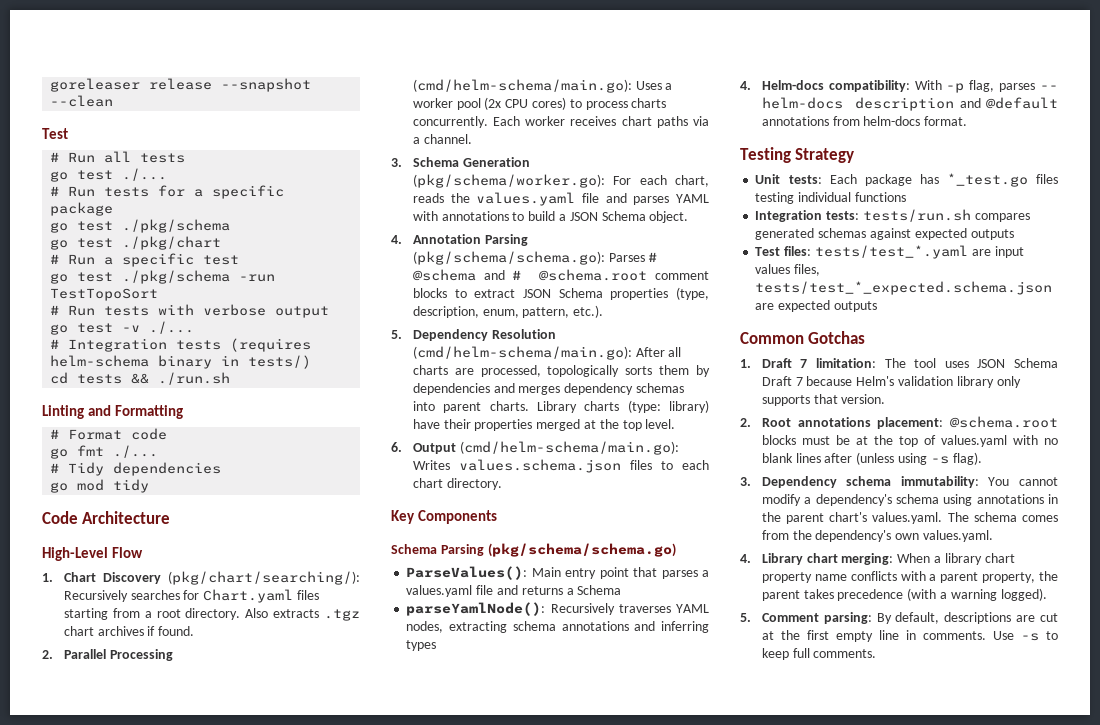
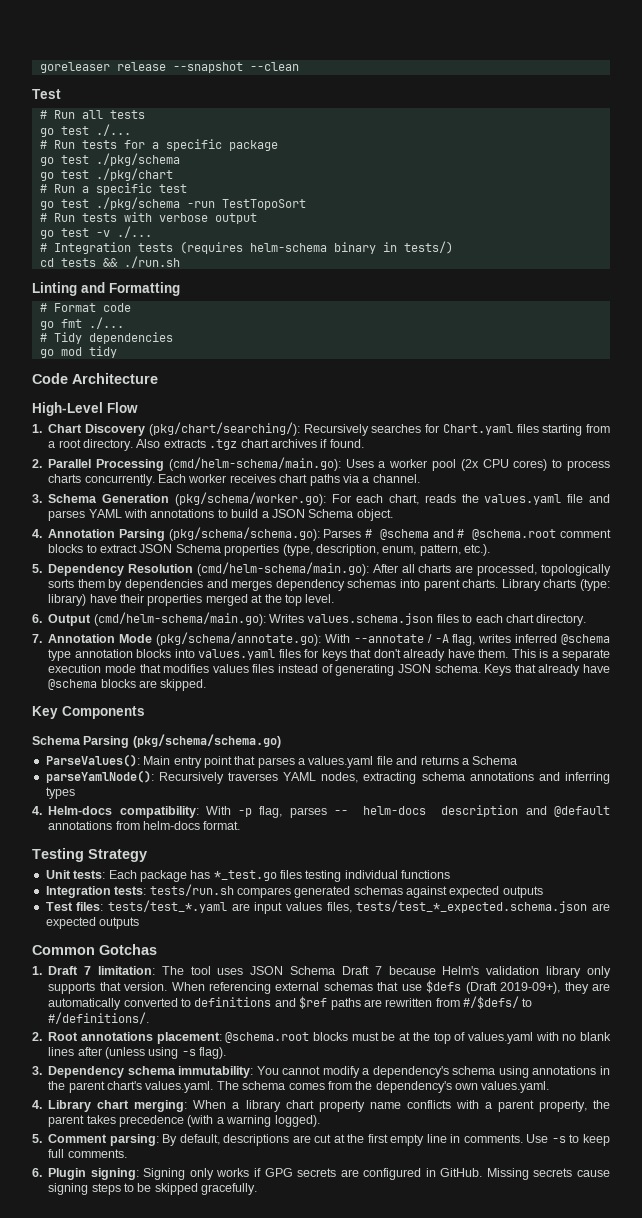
+ 7. Annotation Mode (pkg/schema/annotate.go): With --annotate / -A flag, writes inferred @schema type annotation blocks into values.yaml files for keys that don't already have them. This is a separate execution mode that modifies values files instead of generating JSON schema. Keys that already have @schema blocks are skipped.
+ When referencing external schemas that use $defs (Draft 2019-09+), they are automatically converted to definitions and $ref paths are rewritten from #/$defs/ to #/definitions/.
+ 6. Plugin signing: Signing only works if GPG secrets are configured in GitHub. Missing secrets cause signing steps to be skipped gracefully.

